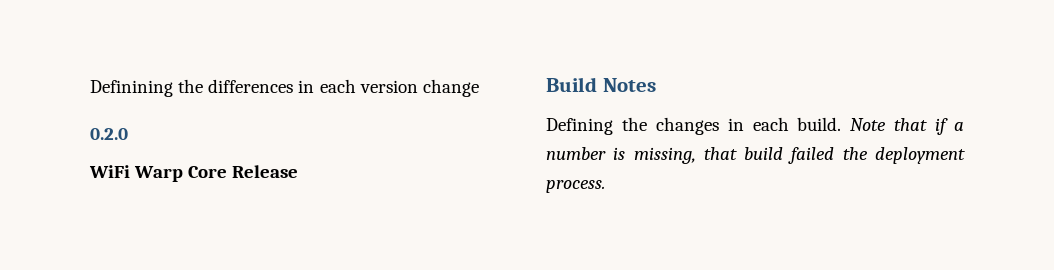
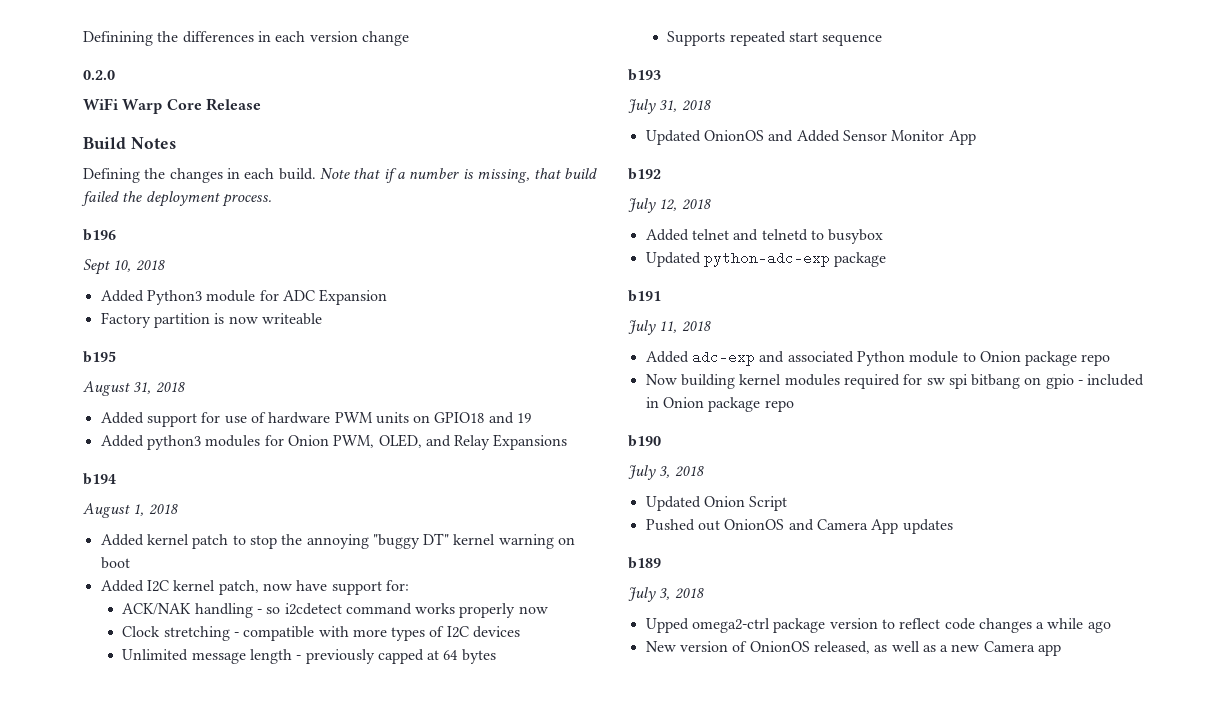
+ b196
+ Sept 10, 2018
+ Added Python3 module for ADC Expansion
+ Factory partition is now writeable
+ b195
+ August 31, 2018
+ Added support for use of hardware PWM units on GPIO18 and 19
+ Added python3 modules for Onion PWM, OLED, and Relay Expansions
+ b194
+ August 1, 2018
+ Added kernel patch to stop the annoying "buggy DT" kernel warning on boot
+ Added I2C kernel patch, now have support for:
+ ACK/NAK handling - so i2cdetect command works properly now
+ Clock stretching - compatible with more types of I2C devices
+ Unlimited message length - previously capped at 64 bytes
+ Supports repeated start sequence
+ b193
+ July 31, 2018
+ Updated OnionOS and Added Sensor Monitor App
+ b192
+ July 12, 2018
+ Added telnet and telnetd to busybox
+ Updated python-adc-exp package
+ b191
+ July 11, 2018
+ Added adc-exp and associated Python module to Onion package repo
+ Now building kernel modules required for sw spi bitbang on gpio - included in Onion package repo
+ b190
+ July 3, 2018
+ Updated Onion Script
+ Pushed out OnionOS and Camera App updates
+ b189
+ July 3, 2018
+ Upped omega2-ctrl package version to reflect code changes a while ago
+ New version of OnionOS released, as well as a new Camera app

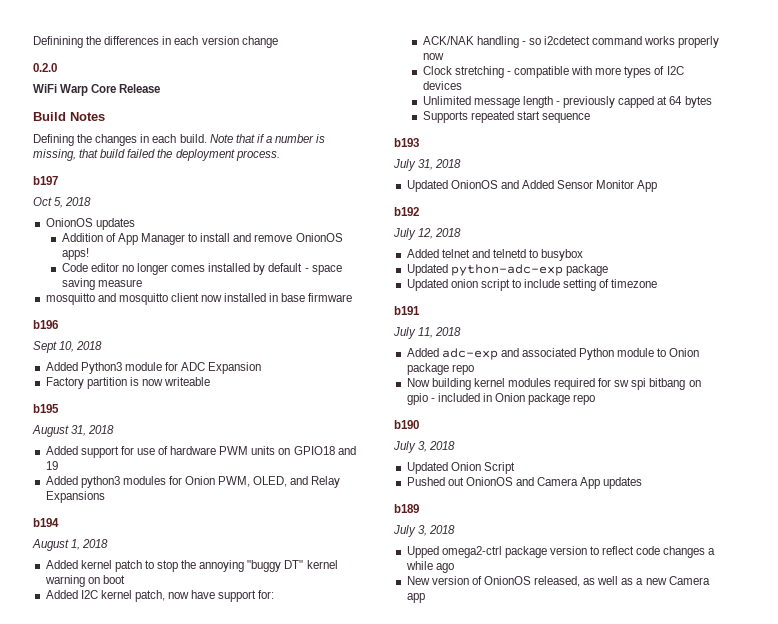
+ b197
+ Oct 5, 2018
+ OnionOS updates
+ Addition of App Manager to install and remove OnionOS apps!
+ Code editor no longer comes installed by default - space saving measure
+ mosquitto and mosquitto client now installed in base firmware
+ Updated onion script to include setting of timezone

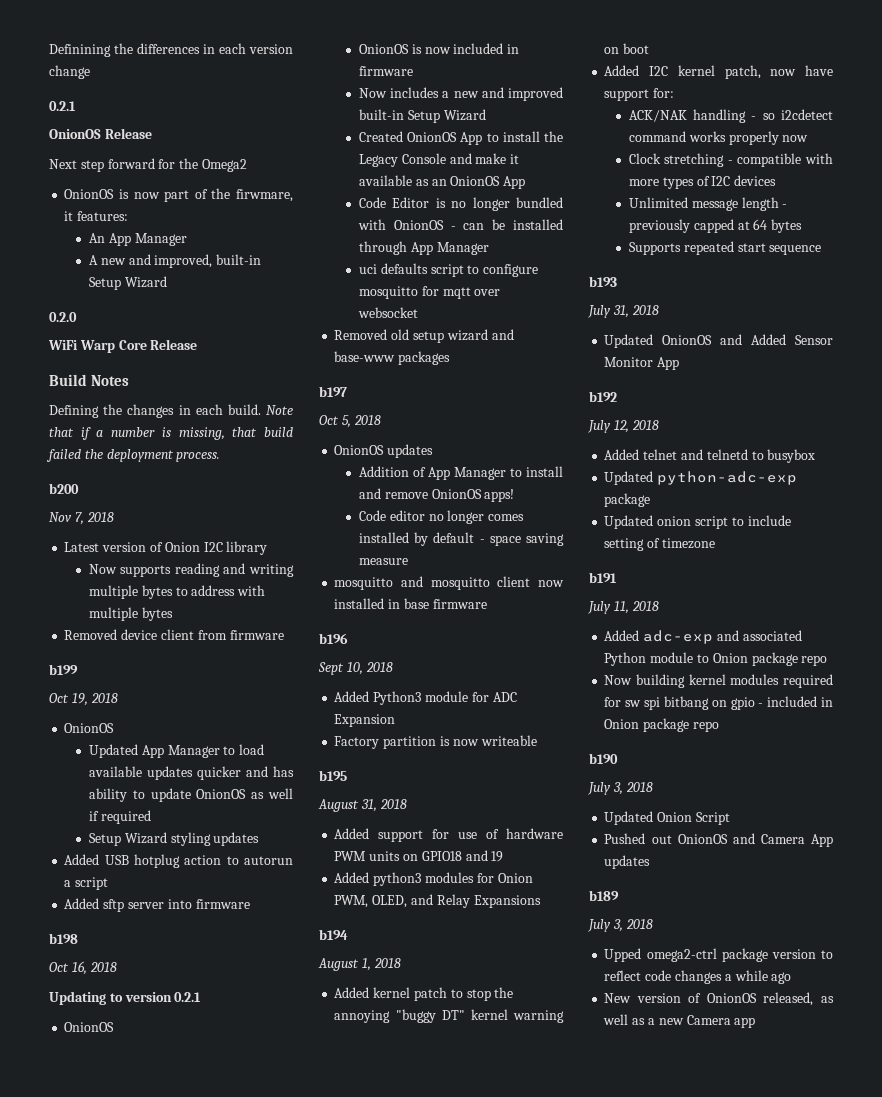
  Definining the differences in each version change
+ 0.2.1
+ OnionOS Release
+ Next step forward for the Omega2
+ OnionOS is now part of the firwmare, it features:
+ An App Manager
+ A new and improved, built-in Setup Wizard
+ b200
+ Nov 7, 2018
+ Latest version of Onion I2C library
+ Now supports reading and writing multiple bytes to address with multiple bytes
+ Removed device client from firmware
+ b199
+ Oct 19, 2018
+ OnionOS
+ Updated App Manager to load available updates quicker and has ability to update OnionOS as well if required
+ Setup Wizard styling updates
+ Added USB hotplug action to autorun a script
+ Added sftp server into firmware
+ b198
+ Oct 16, 2018
+ Updating to version 0.2.1
+ OnionOS
+ OnionOS is now included in firmware
+ Now includes a new and improved built-in Setup Wizard
+ Created OnionOS App to install the Legacy Console and make it available as an OnionOS App
+ Code Editor is no longer bundled with OnionOS - can be installed through App Manager
+ uci defaults script to configure mosquitto for mqtt over websocket
+ Removed old setup wizard and base-www packages

